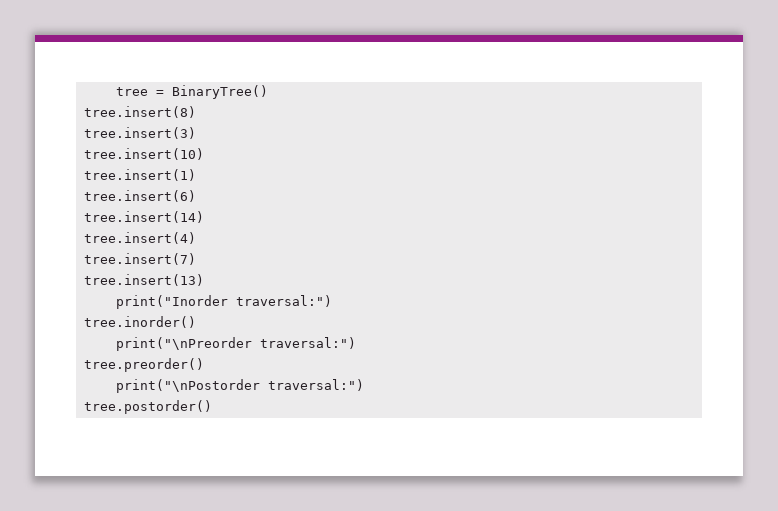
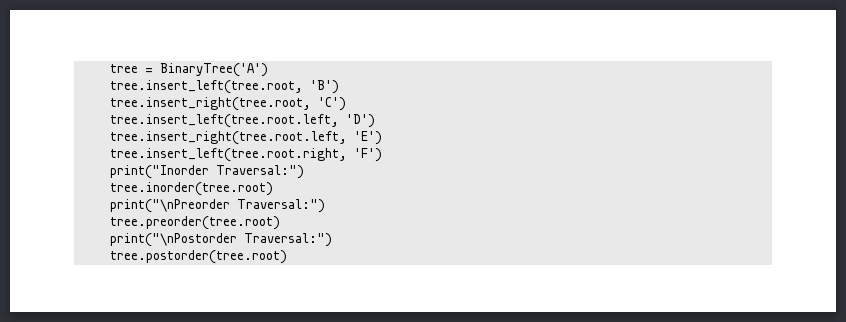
- tree = BinaryTree()
- tree.insert(8)
- tree.insert(3)
- tree.insert(10)
- tree.insert(1)
- tree.insert(6)
- tree.insert(14)
- tree.insert(4)
- tree.insert(7)
- tree.insert(13)
+ tree = BinaryTree('A')
+ tree.insert_left(tree.root, 'B')
+ tree.insert_right(tree.root, 'C')
+ tree.insert_left(tree.root.left, 'D')
+ tree.insert_right(tree.root.left, 'E')
+ tree.insert_left(tree.root.right, 'F')
- print("Inorder traversal:")
- tree.inorder()
+ print("Inorder Traversal:")
+ tree.inorder(tree.root)
- print("\nPreorder traversal:")
- tree.preorder()
+ print("\nPreorder Traversal:")
+ tree.preorder(tree.root)
- print("\nPostorder traversal:")
- tree.postorder()
+ print("\nPostorder Traversal:")
+ tree.postorder(tree.root)

